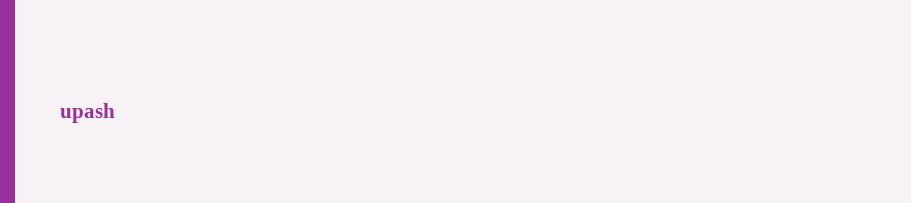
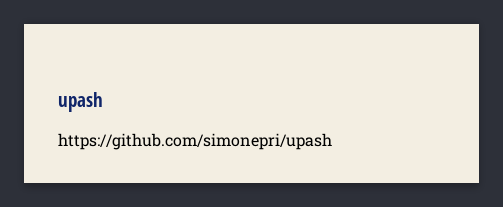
+ https://github.com/simonepri/upash

